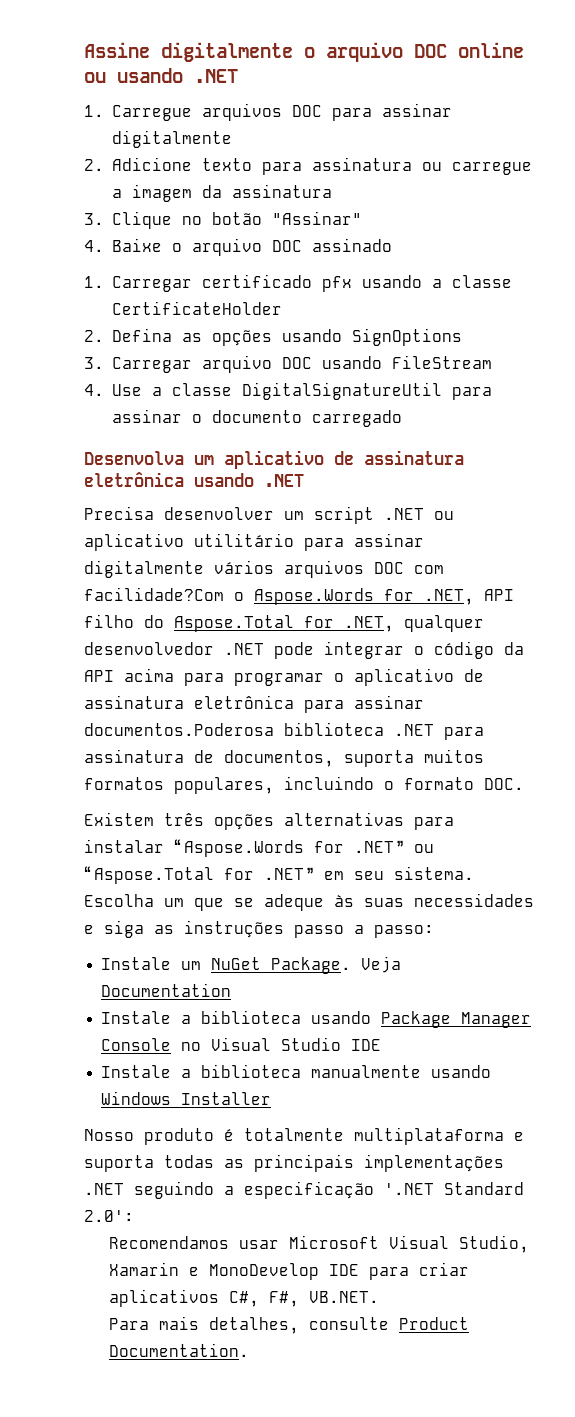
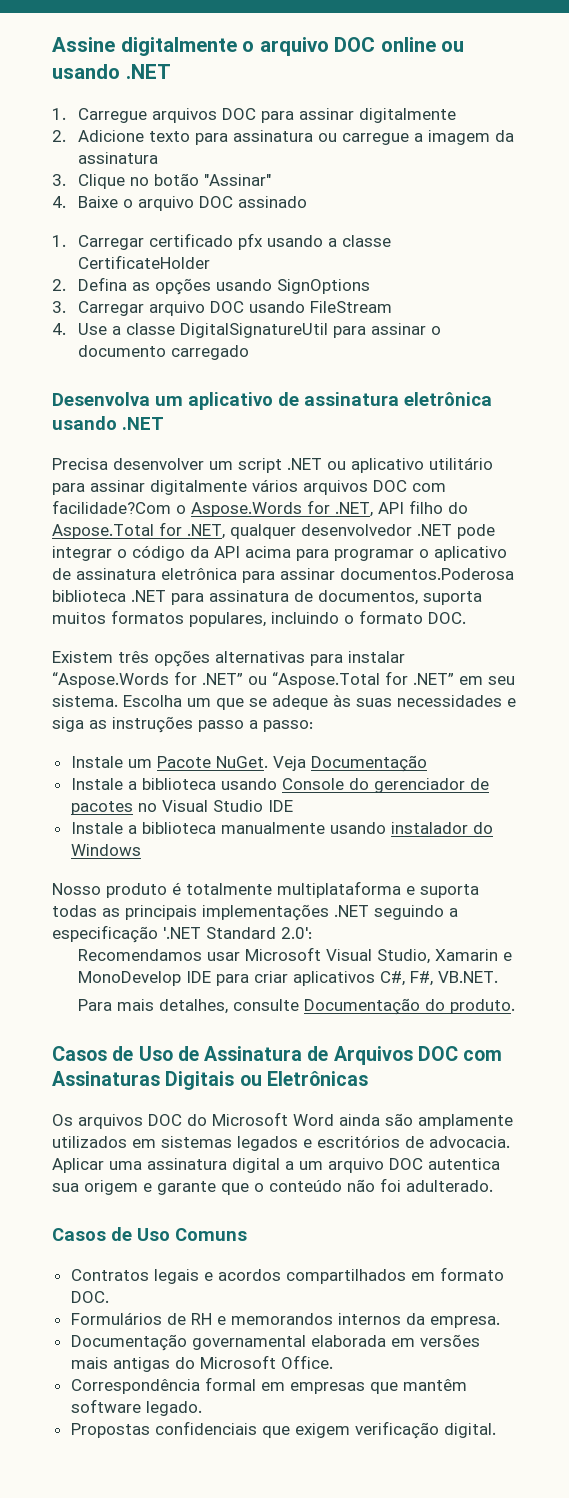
- Instale um NuGet Package. Veja Documentation
+ Instale um Pacote NuGet. Veja Documentação
- Instale a biblioteca usando Package Manager Console no Visual Studio IDE
+ Instale a biblioteca usando Console do gerenciador de pacotes no Visual Studio IDE
- Instale a biblioteca manualmente usando Windows Installer
+ Instale a biblioteca manualmente usando instalador do Windows
- Para mais detalhes, consulte Product Documentation.
+ Para mais detalhes, consulte Documentação do produto.
+ Casos de Uso de Assinatura de Arquivos DOC com Assinaturas Digitais ou Eletrônicas
+ Os arquivos DOC do Microsoft Word ainda são amplamente utilizados em sistemas legados e escritórios de advocacia. Aplicar uma assinatura digital a um arquivo DOC autentica sua origem e garante que o conteúdo não foi adulterado.
+ Casos de Uso Comuns
+ Contratos legais e acordos compartilhados em formato DOC.
+ Formulários de RH e memorandos internos da empresa.
+ Documentação governamental elaborada em versões mais antigas do Microsoft Office.
+ Correspondência formal em empresas que mantêm software legado.
+ Propostas confidenciais que exigem verificação digital.

